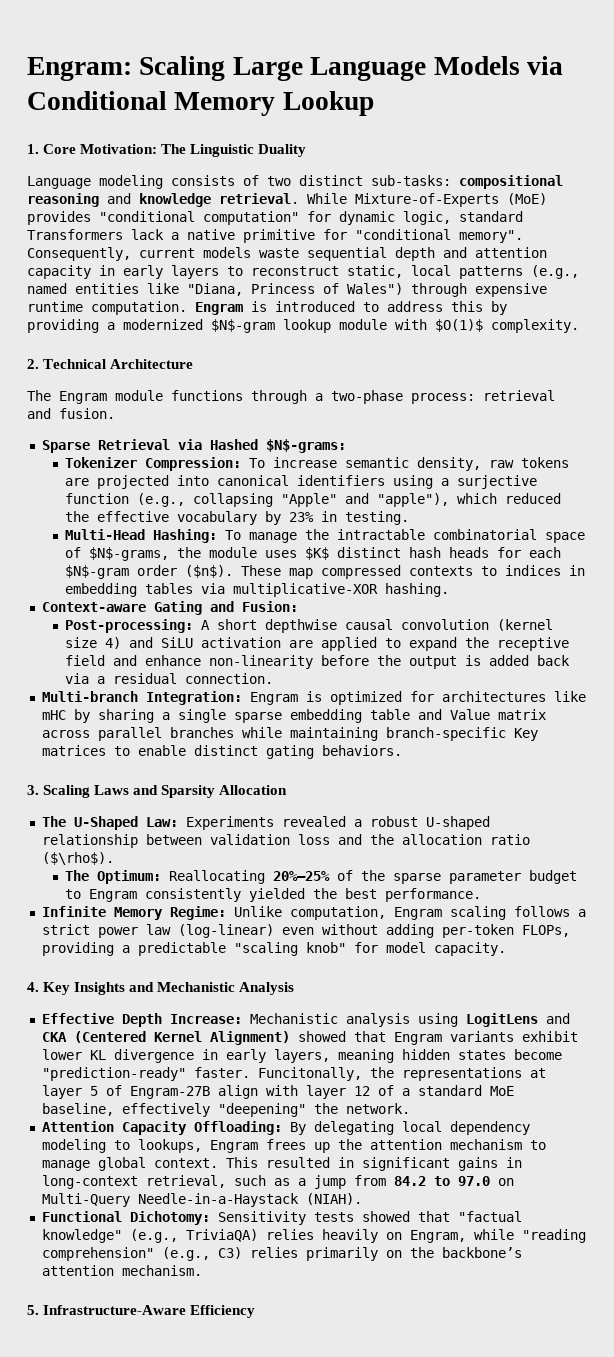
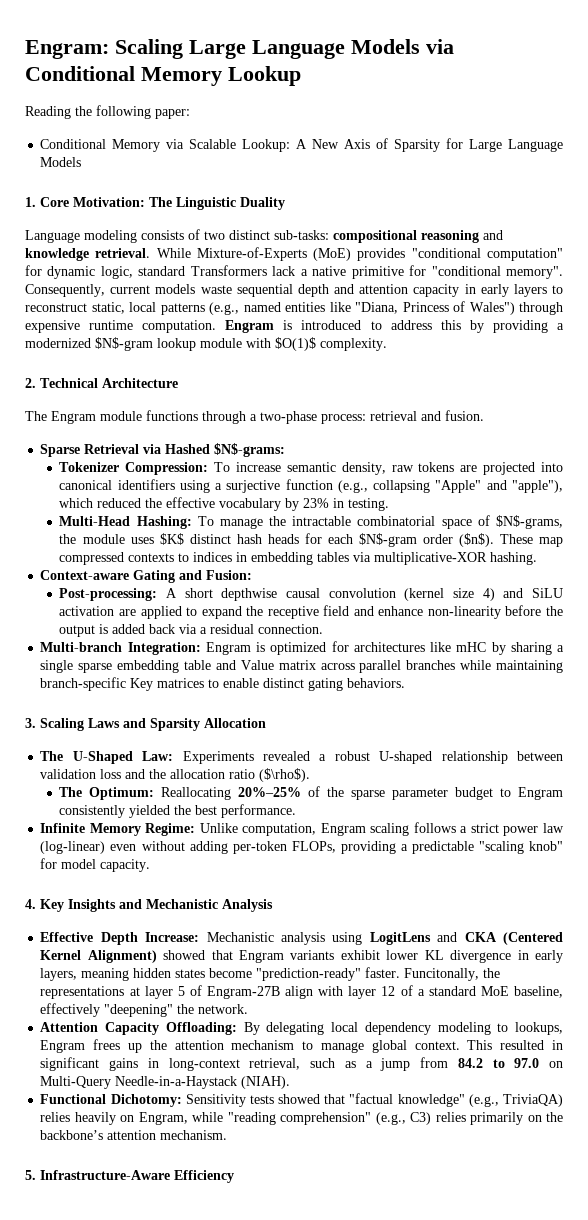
+ Reading the following paper:
+ Conditional Memory via Scalable Lookup: A New Axis of Sparsity for Large Language Models

